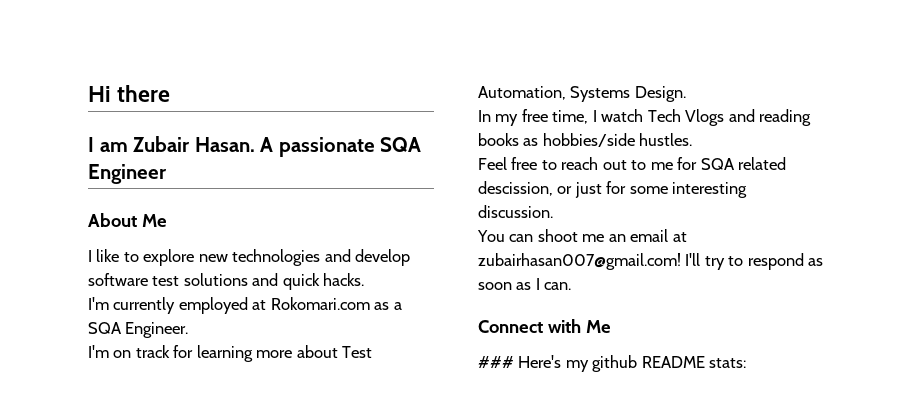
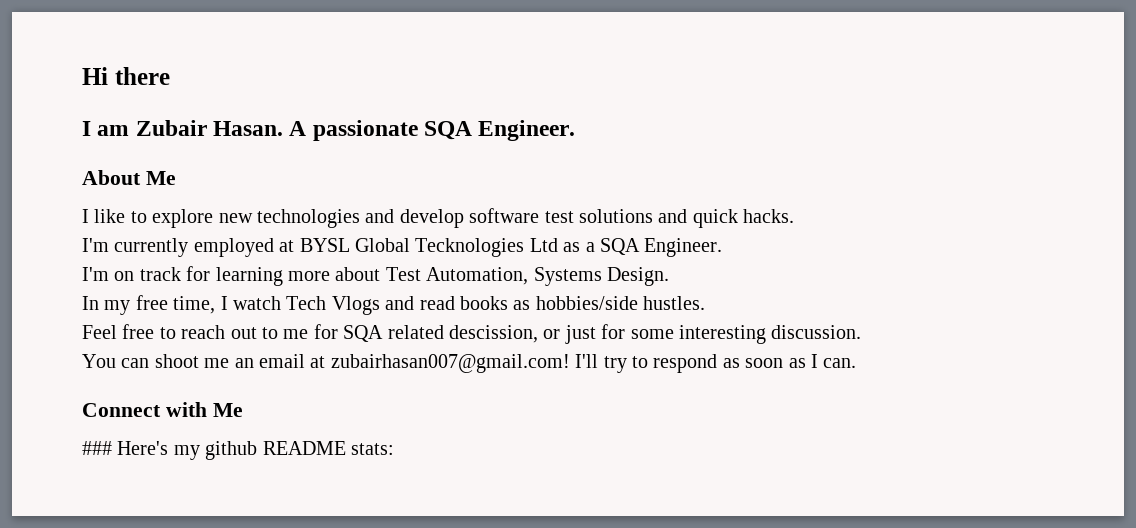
- A passionate SQA Engineer
+ A passionate SQA Engineer.
- I'm currently employed at Rokomari.com as a SQA Engineer.
+ I'm currently employed at BYSL Global Tecknologies Ltd as a SQA Engineer.
- In my free time, I watch Tech Vlogs and reading books as hobbies/side hustles.
+ In my free time, I watch Tech Vlogs and read books as hobbies/side hustles.

